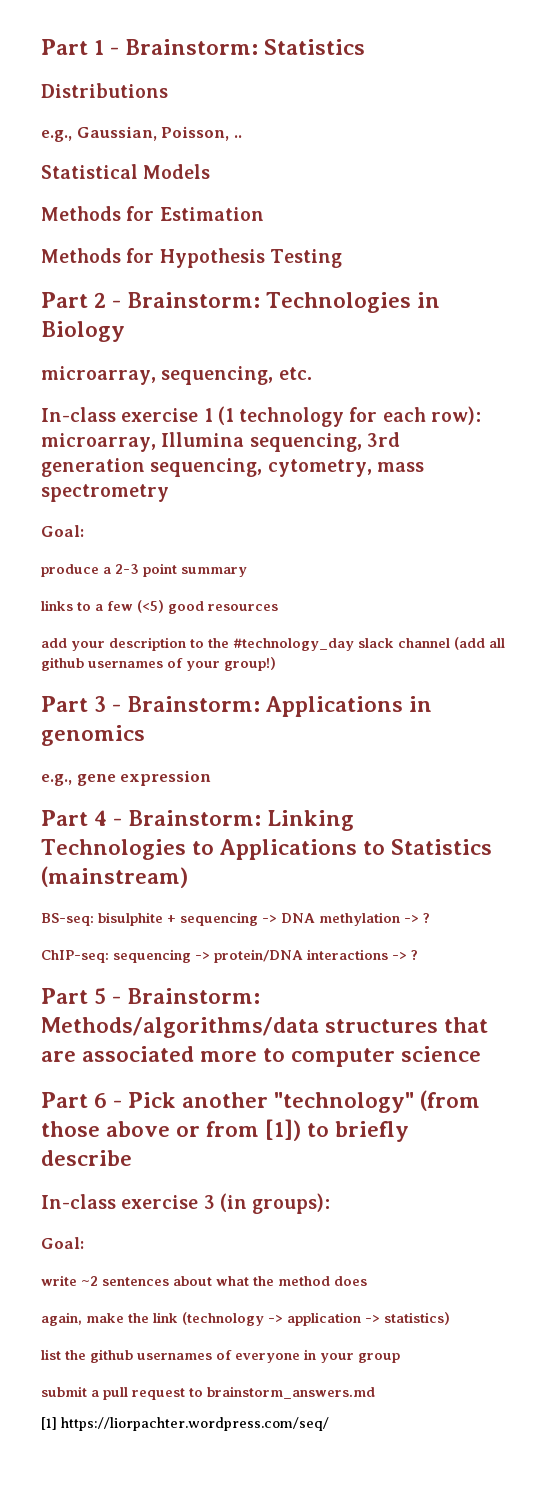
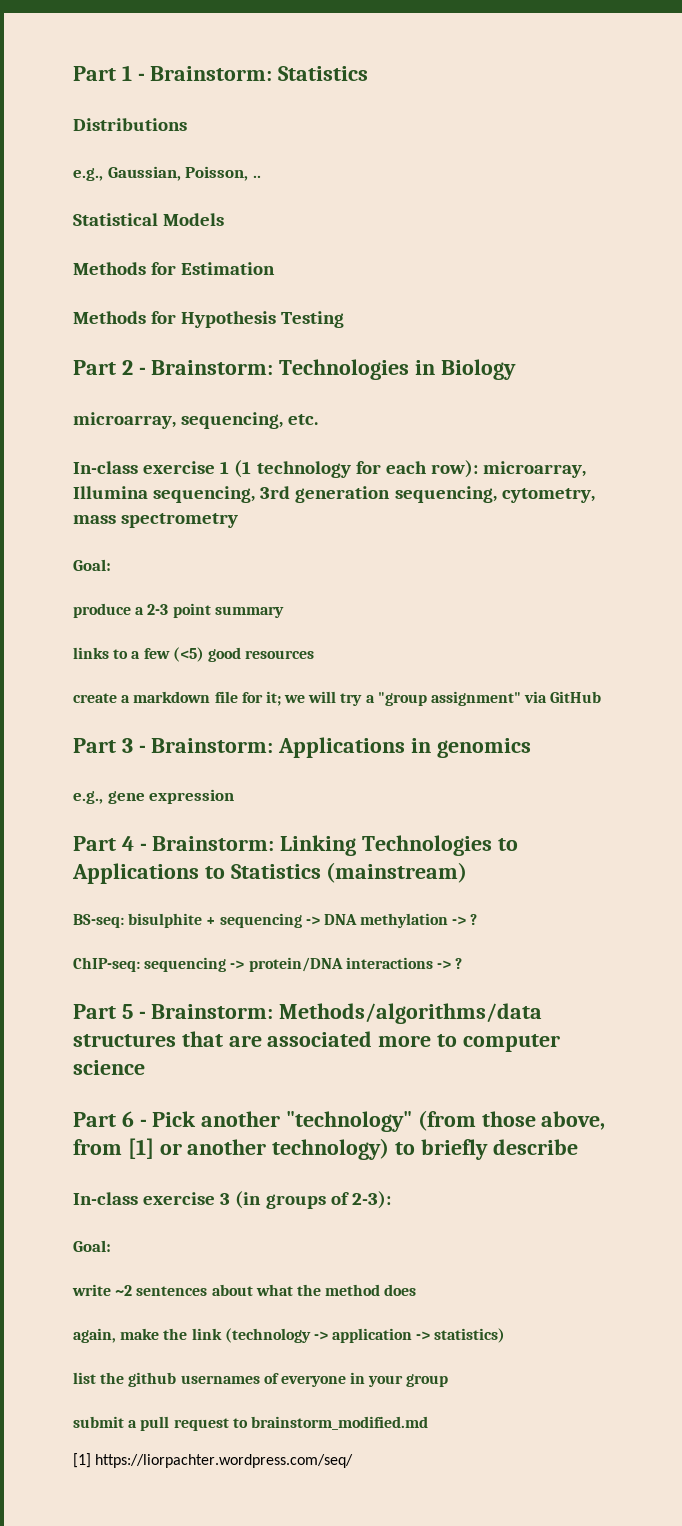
- add your description to the #technology_day slack channel (add all github usernames of your group!)
+ create a markdown file for it; we will try a "group assignment" via GitHub
- Part 6 - Pick another "technology" (from those above or from [1]) to briefly describe
+ Part 6 - Pick another "technology" (from those above, from [1] or another technology) to briefly describe
- In-class exercise 3 (in groups):
+ In-class exercise 3 (in groups of 2-3):
- submit a pull request to brainstorm_answers.md
+ submit a pull request to brainstorm_modified.md

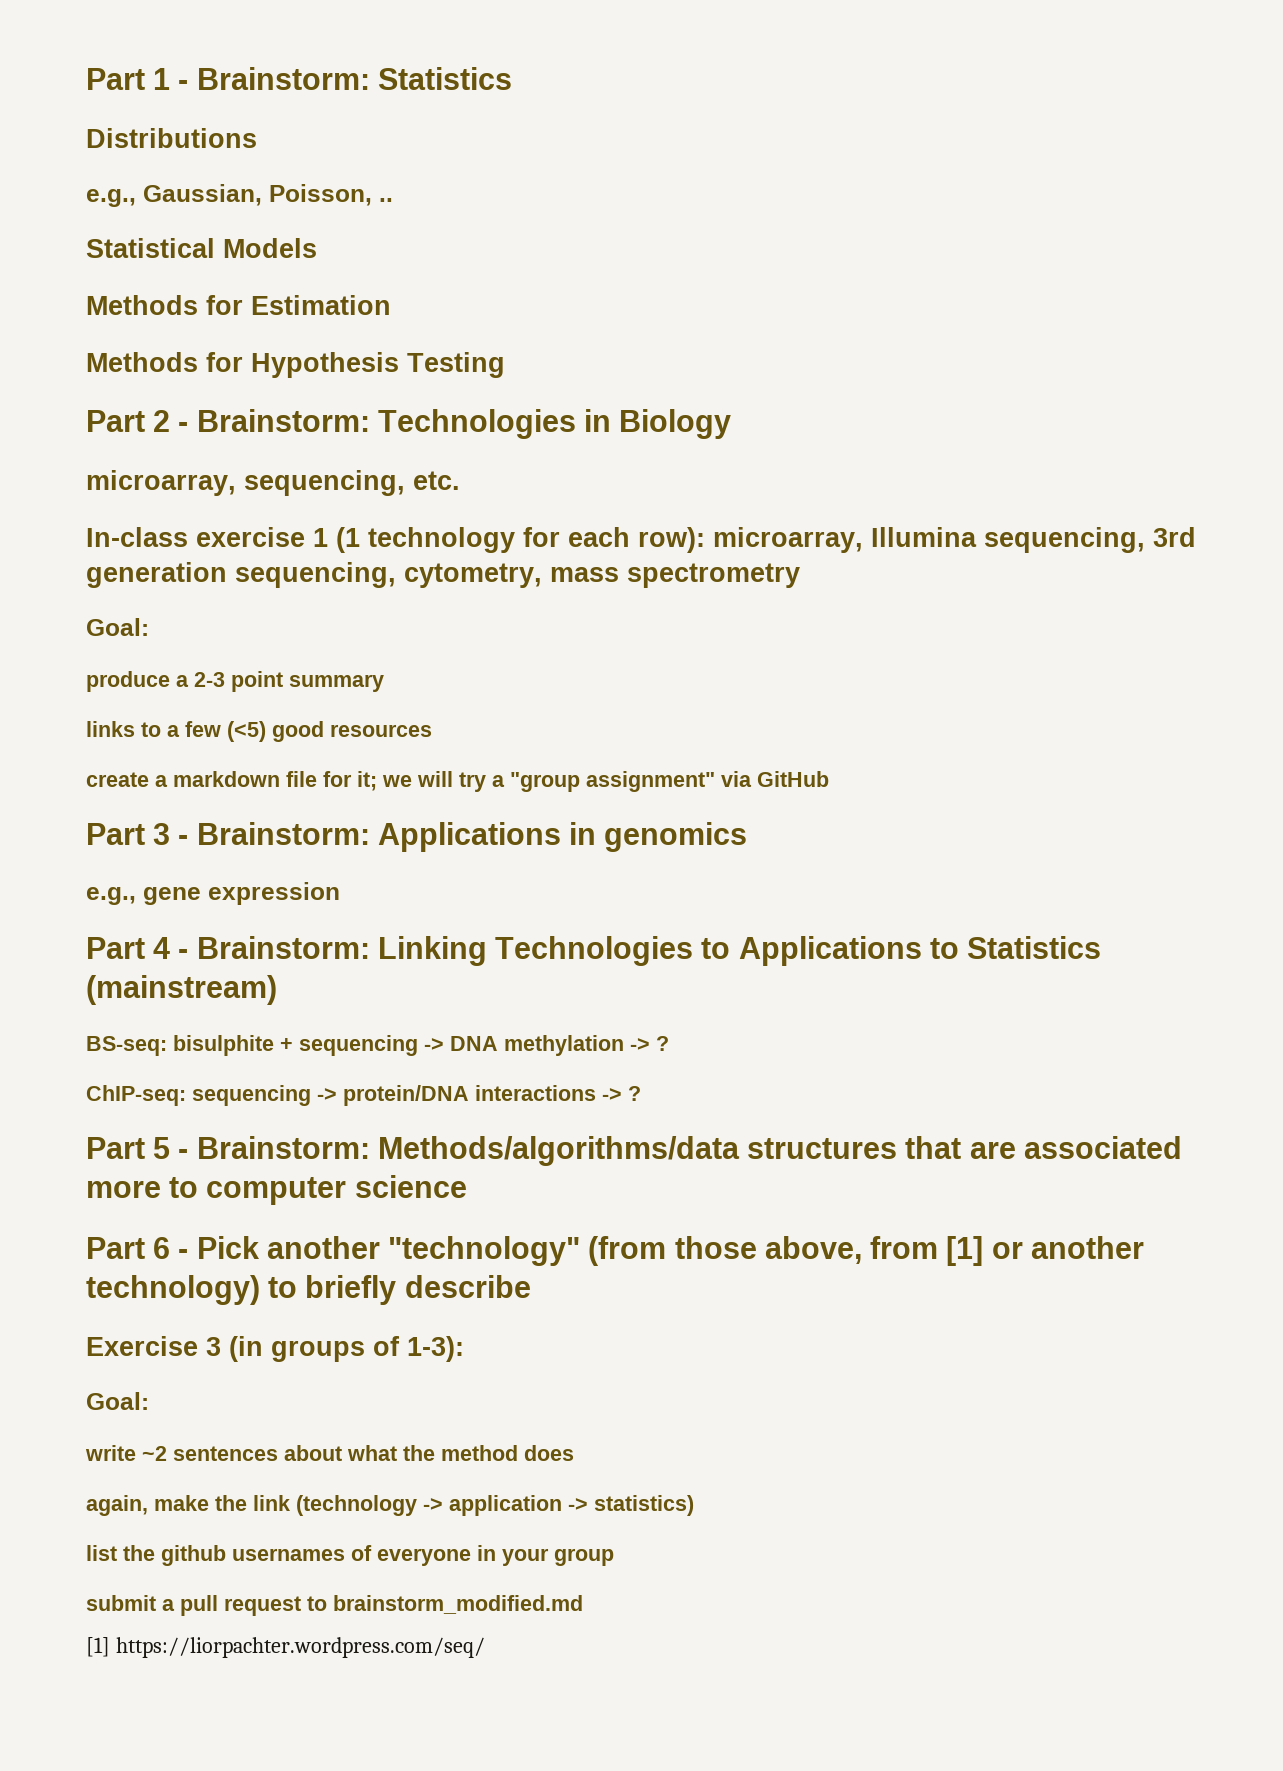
- In-class exercise 3 (in groups of 2-3):
+ Exercise 3 (in groups of 1-3):

